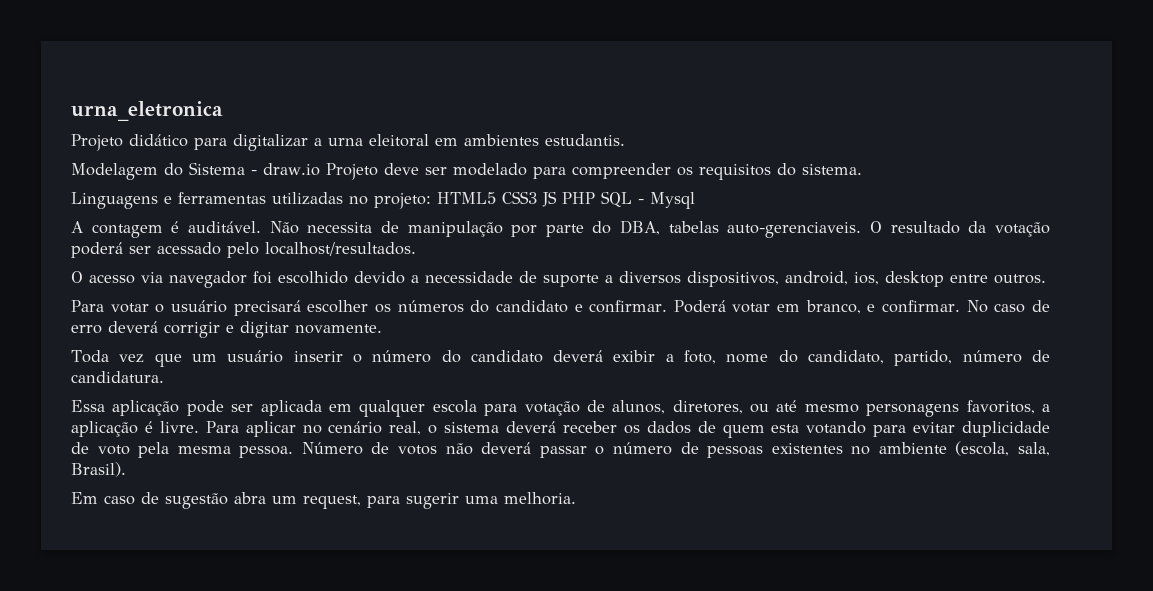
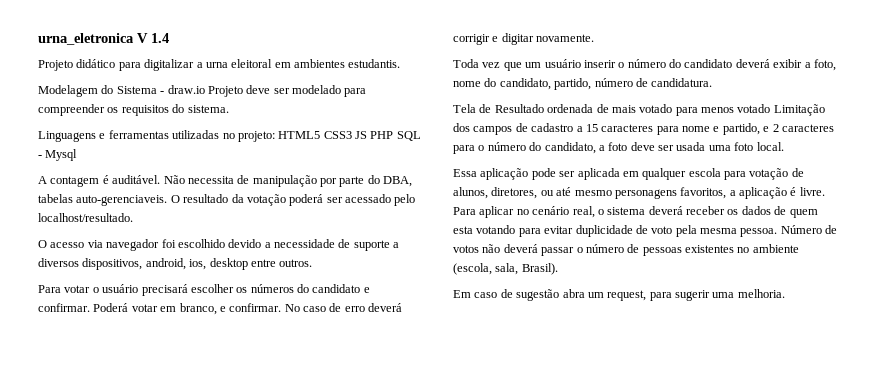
- urna_eletronica
+ urna_eletronica V 1.4
- O resultado da votação poderá ser acessado pelo localhost/resultados.
+ O resultado da votação poderá ser acessado pelo localhost/resultado.
+ Tela de Resultado ordenada de mais votado para menos votado Limitação dos campos de cadastro a 15 caracteres para nome e partido, e 2 caracteres para o número do candidato, a foto deve ser usada uma foto local.

